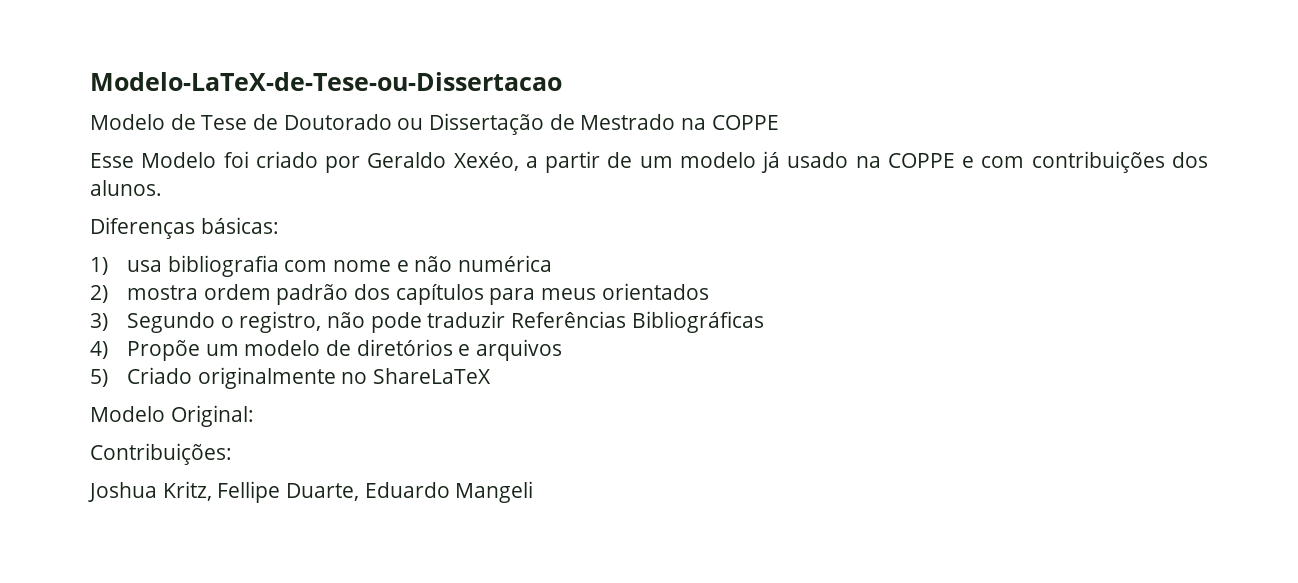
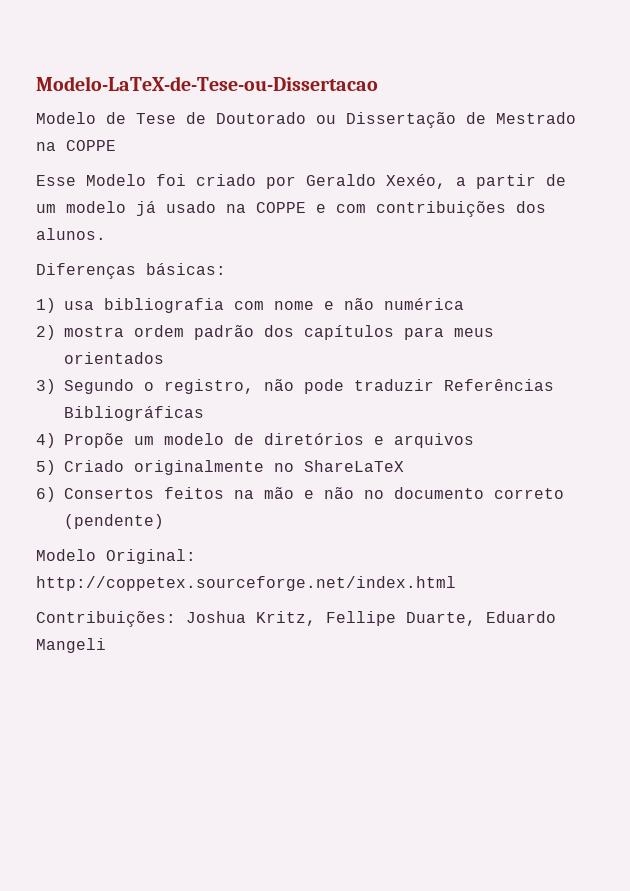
+ 6) Consertos feitos na mão e não no documento correto (pendente)
- Modelo Original:
+ Modelo Original: http://coppetex.sourceforge.net/index.html
- Contribuições:
- Joshua Kritz, Fellipe Duarte, Eduardo Mangeli
+ Contribuições: Joshua Kritz, Fellipe Duarte, Eduardo Mangeli

